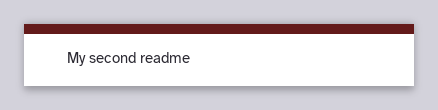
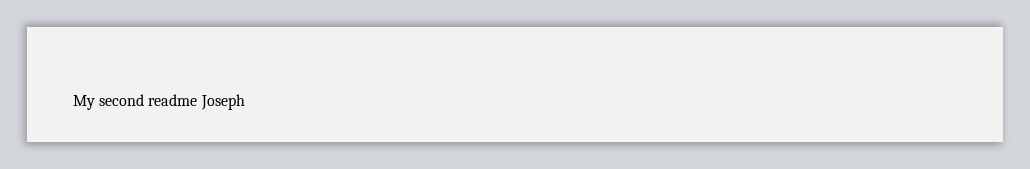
- My second readme
+ My second readme Joseph

